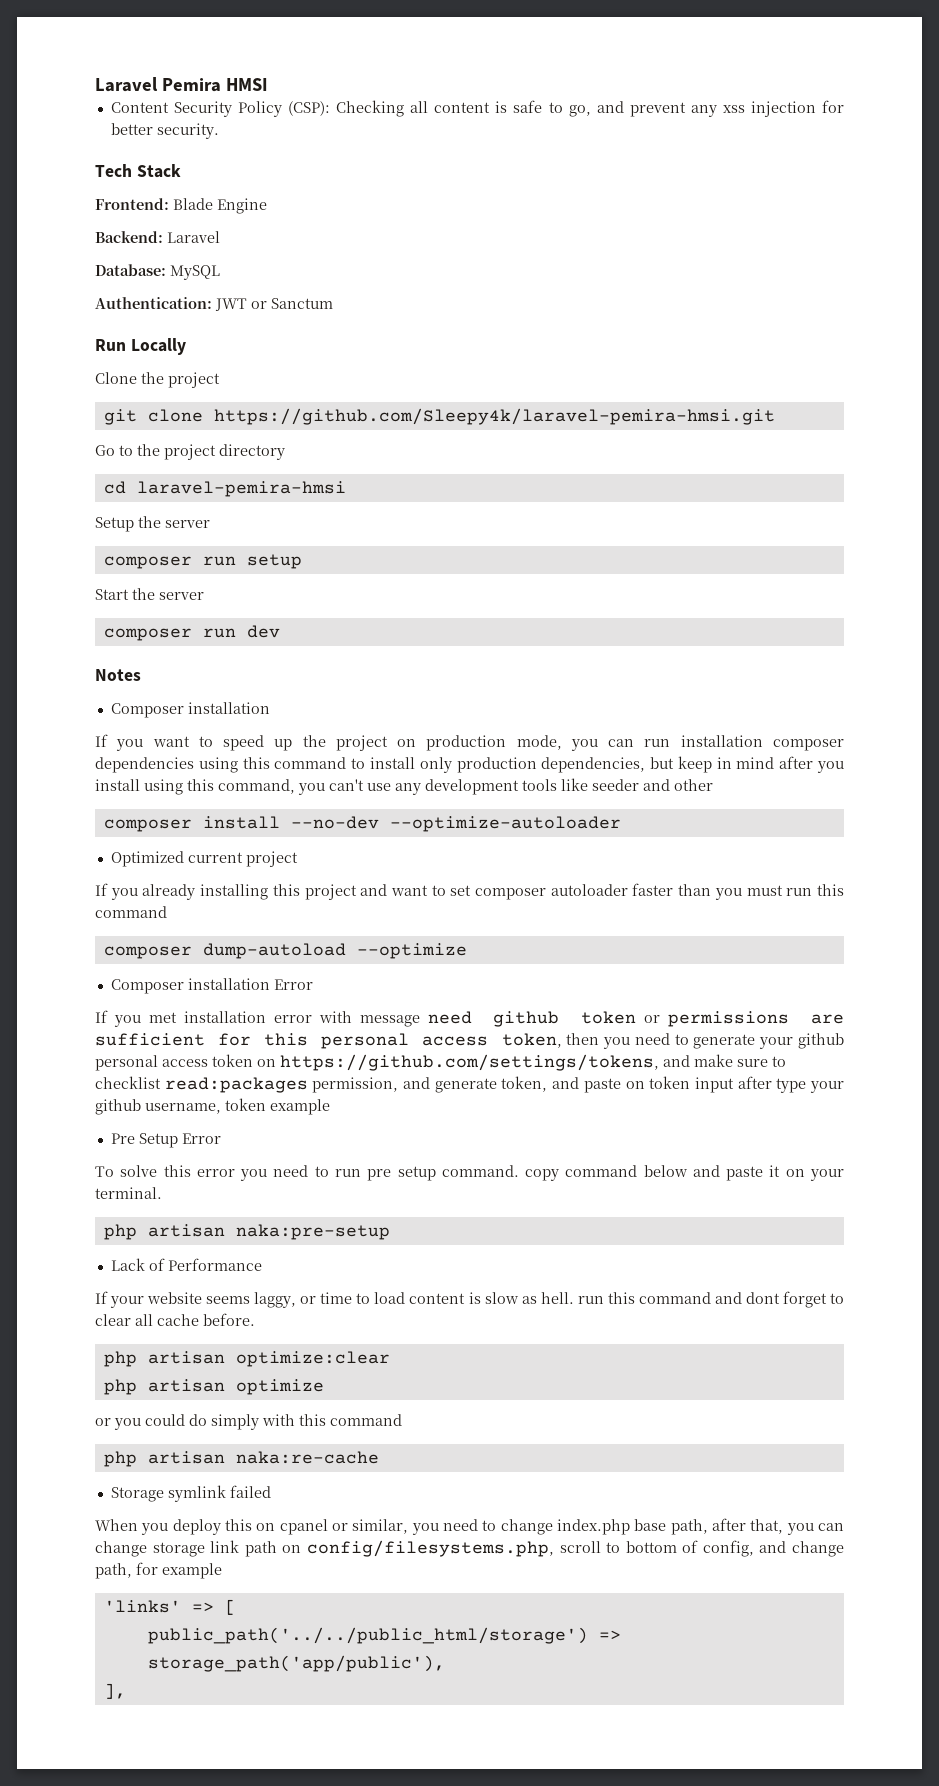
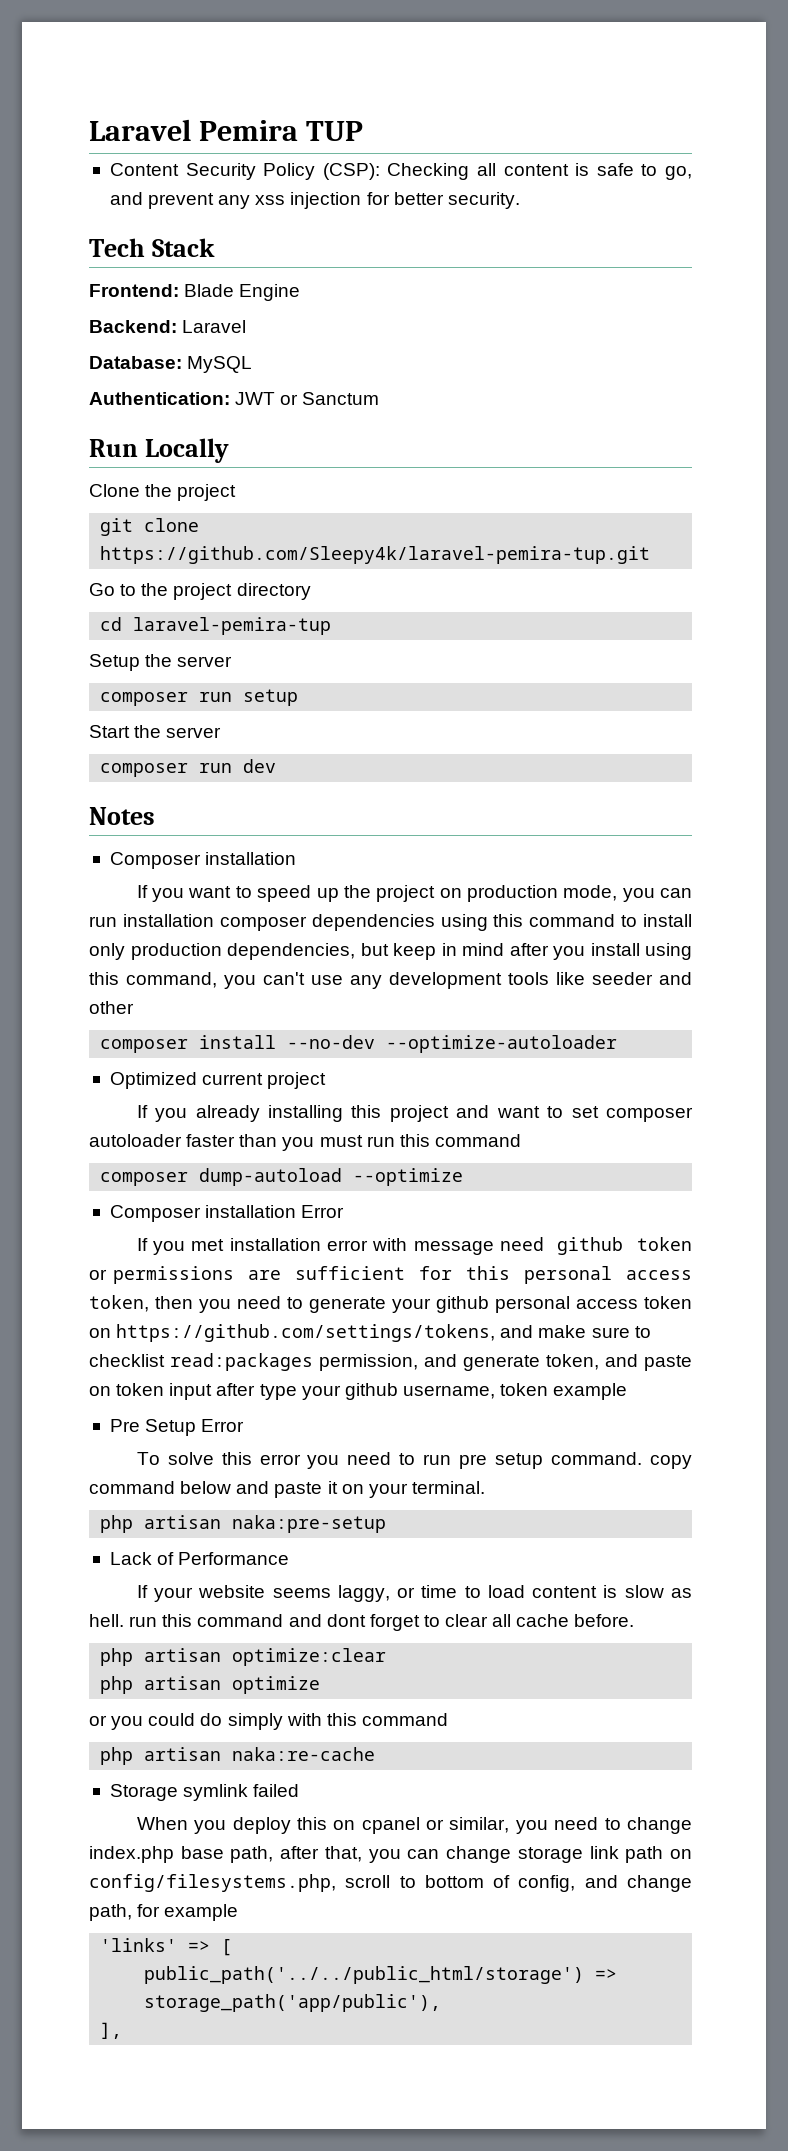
- Laravel Pemira HMSI
+ Laravel Pemira TUP
- git clone https://github.com/Sleepy4k/laravel-pemira-hmsi.git
+ git clone https://github.com/Sleepy4k/laravel-pemira-tup.git
- cd laravel-pemira-hmsi
+ cd laravel-pemira-tup

